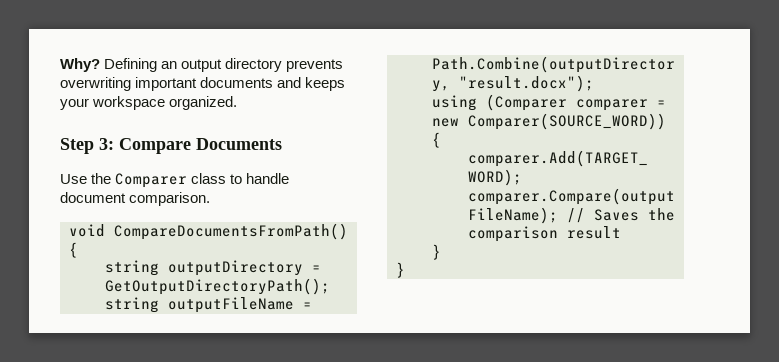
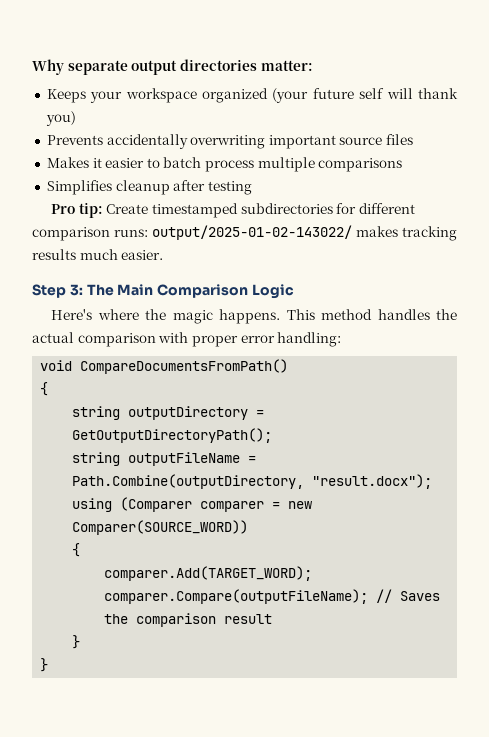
- Why? Defining an output directory prevents overwriting important documents and keeps your workspace organized.
- Step 3: Compare Documents
- Use the Comparer class to handle document comparison.
+ Why separate output directories matter:
+ Keeps your workspace organized (your future self will thank you)
+ Prevents accidentally overwriting important source files
+ Makes it easier to batch process multiple comparisons
+ Simplifies cleanup after testing
+ Pro tip: Create timestamped subdirectories for different comparison runs: output/2025-01-02-143022/ makes tracking results much easier.
+ Step 3: The Main Comparison Logic
+ Here's where the magic happens. This method handles the actual comparison with proper error handling:

